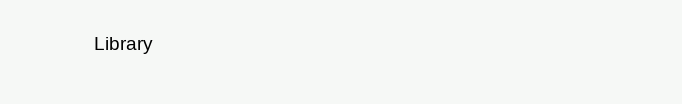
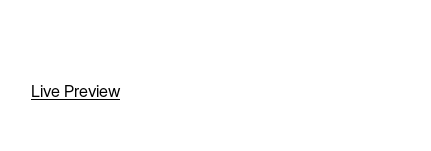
- Library
+ Live Preview

